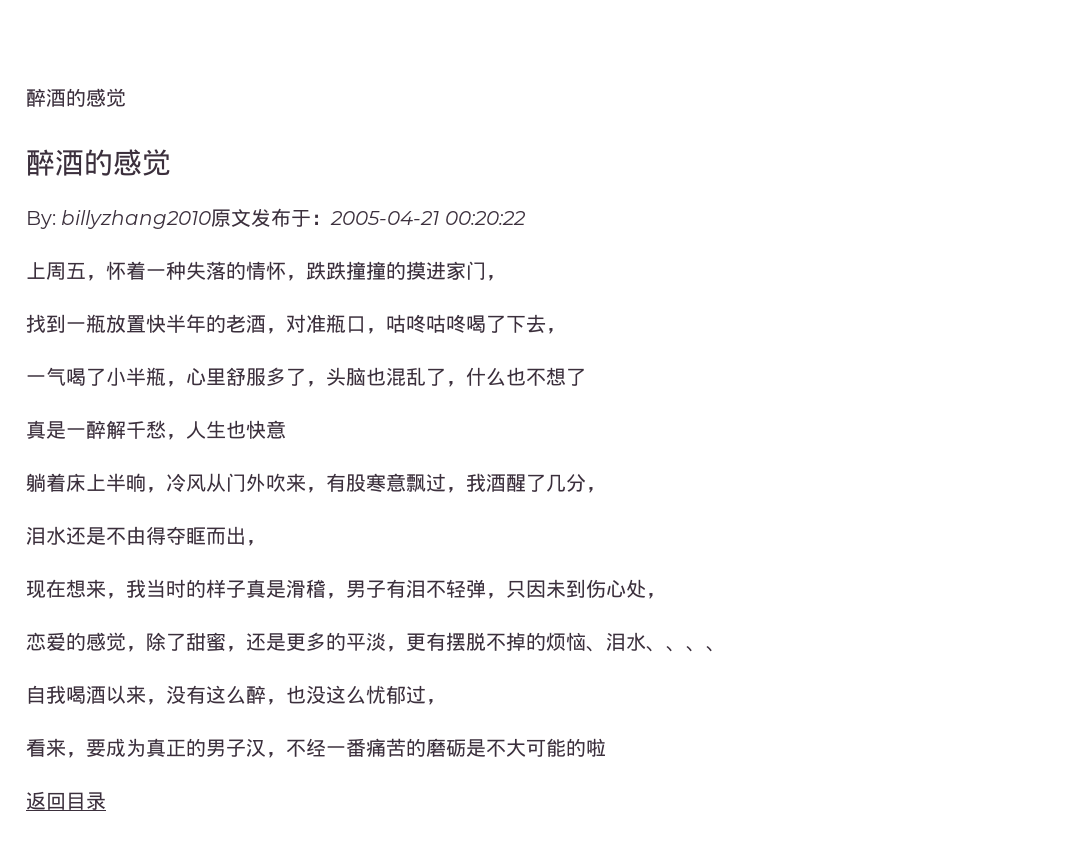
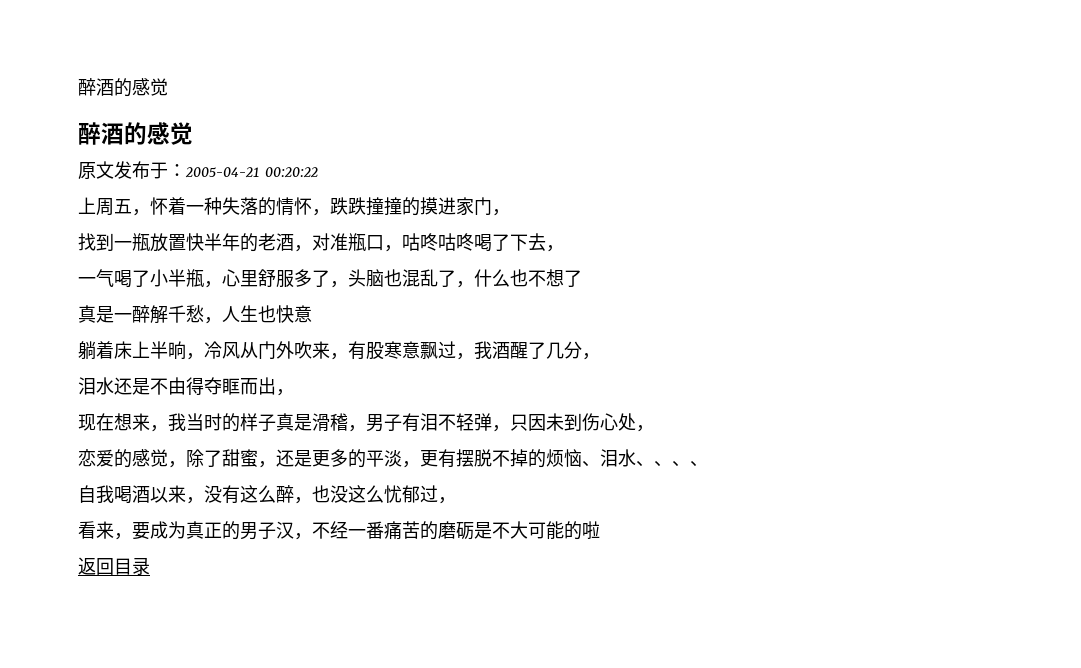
- By: billyzhang2010原文发布于：2005-04-21 00:20:22
+ 原文发布于：2005-04-21 00:20:22

